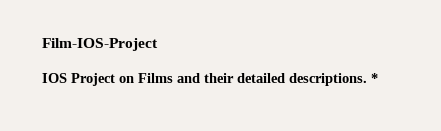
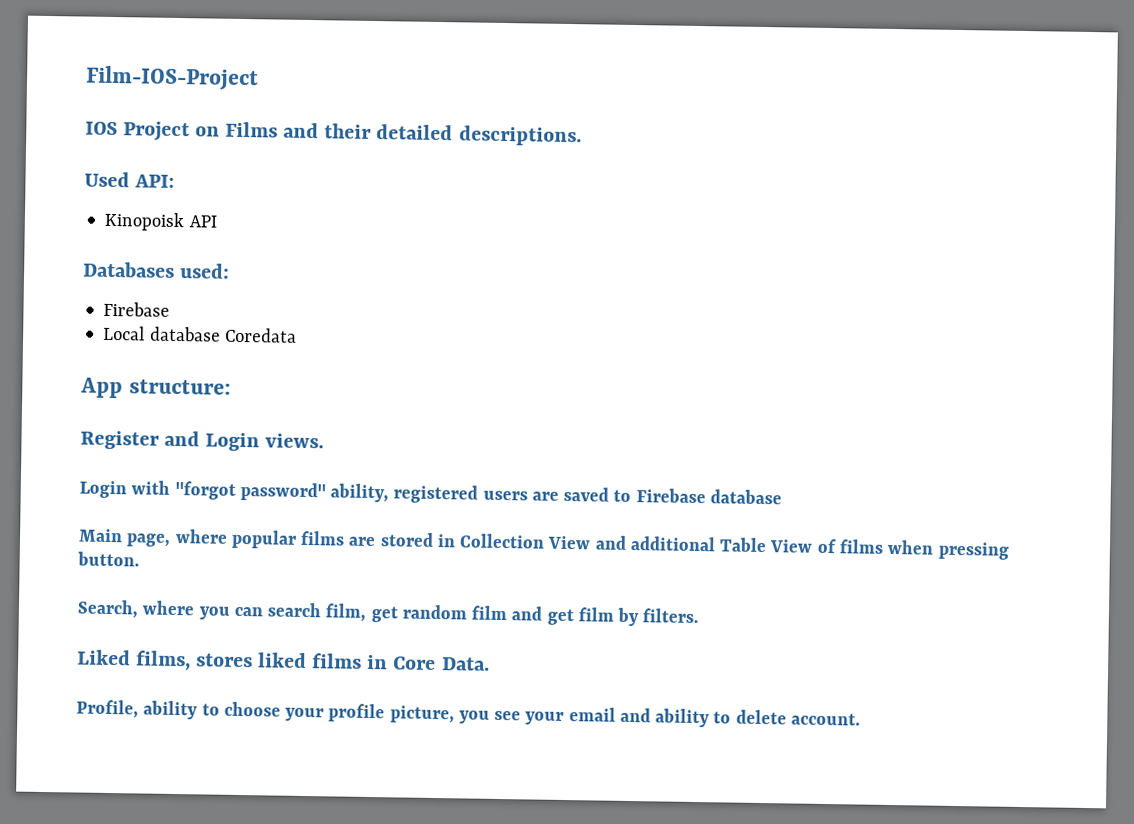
- IOS Project on Films and their detailed descriptions. *
+ IOS Project on Films and their detailed descriptions.
+ Used API:
+ Kinopoisk API
+ Databases used:
+ Firebase
+ Local database Coredata
+ App structure:
+ Register and Login views.
+ Login with "forgot password" ability, registered users are saved to Firebase database
+ Main page, where popular films are stored in Collection View and additional Table View of films when pressing button.
+ Search, where you can search film, get random film and get film by filters.
+ Liked films, stores liked films in Core Data.
+ Profile, ability to choose your profile picture, you see your email and ability to delete account.

